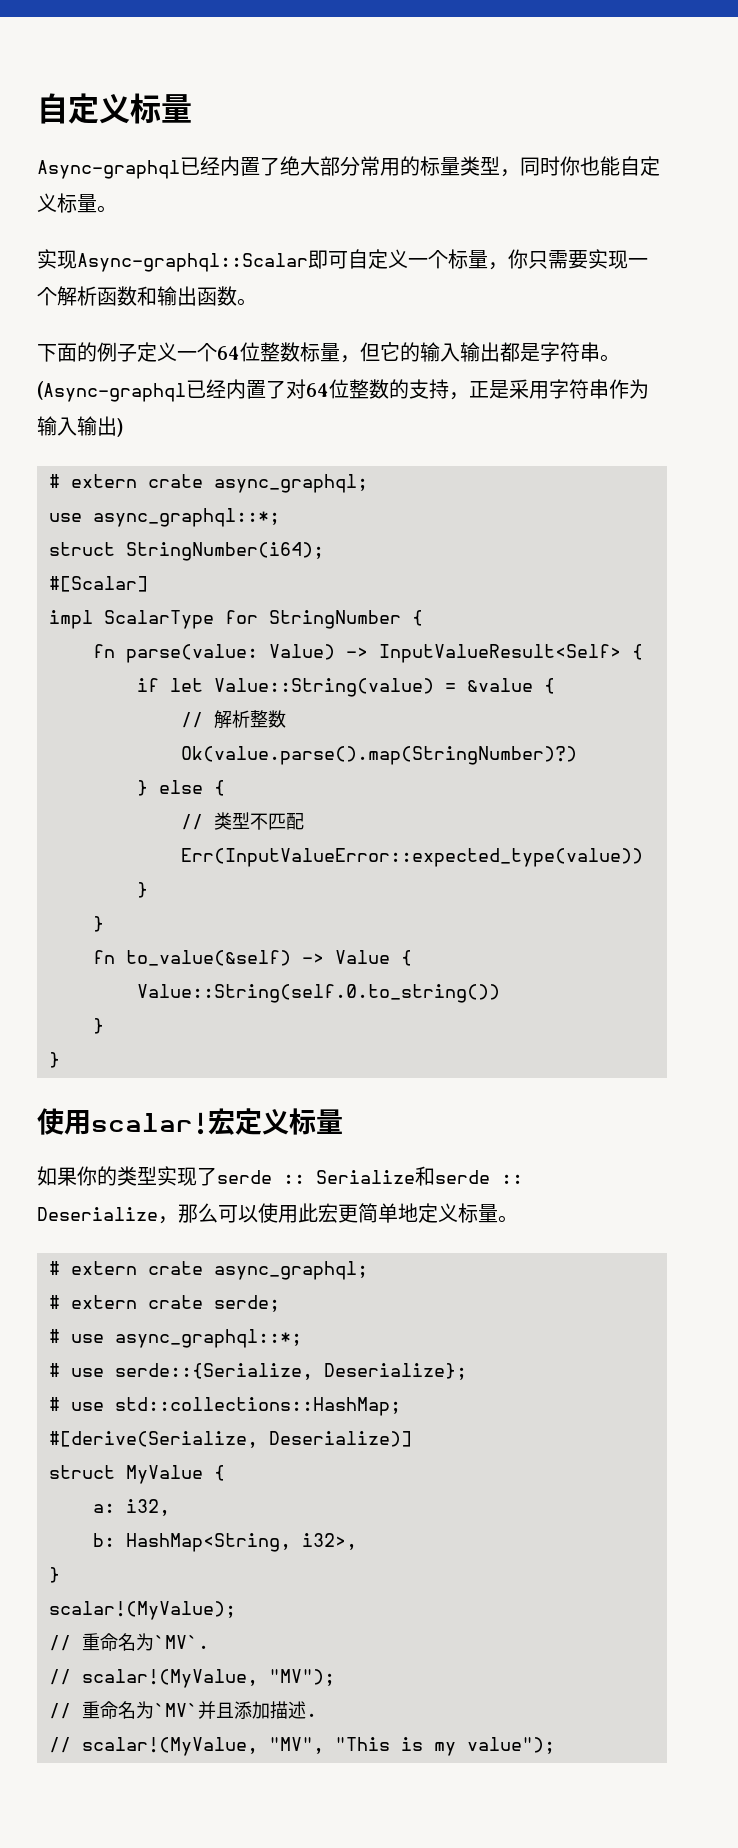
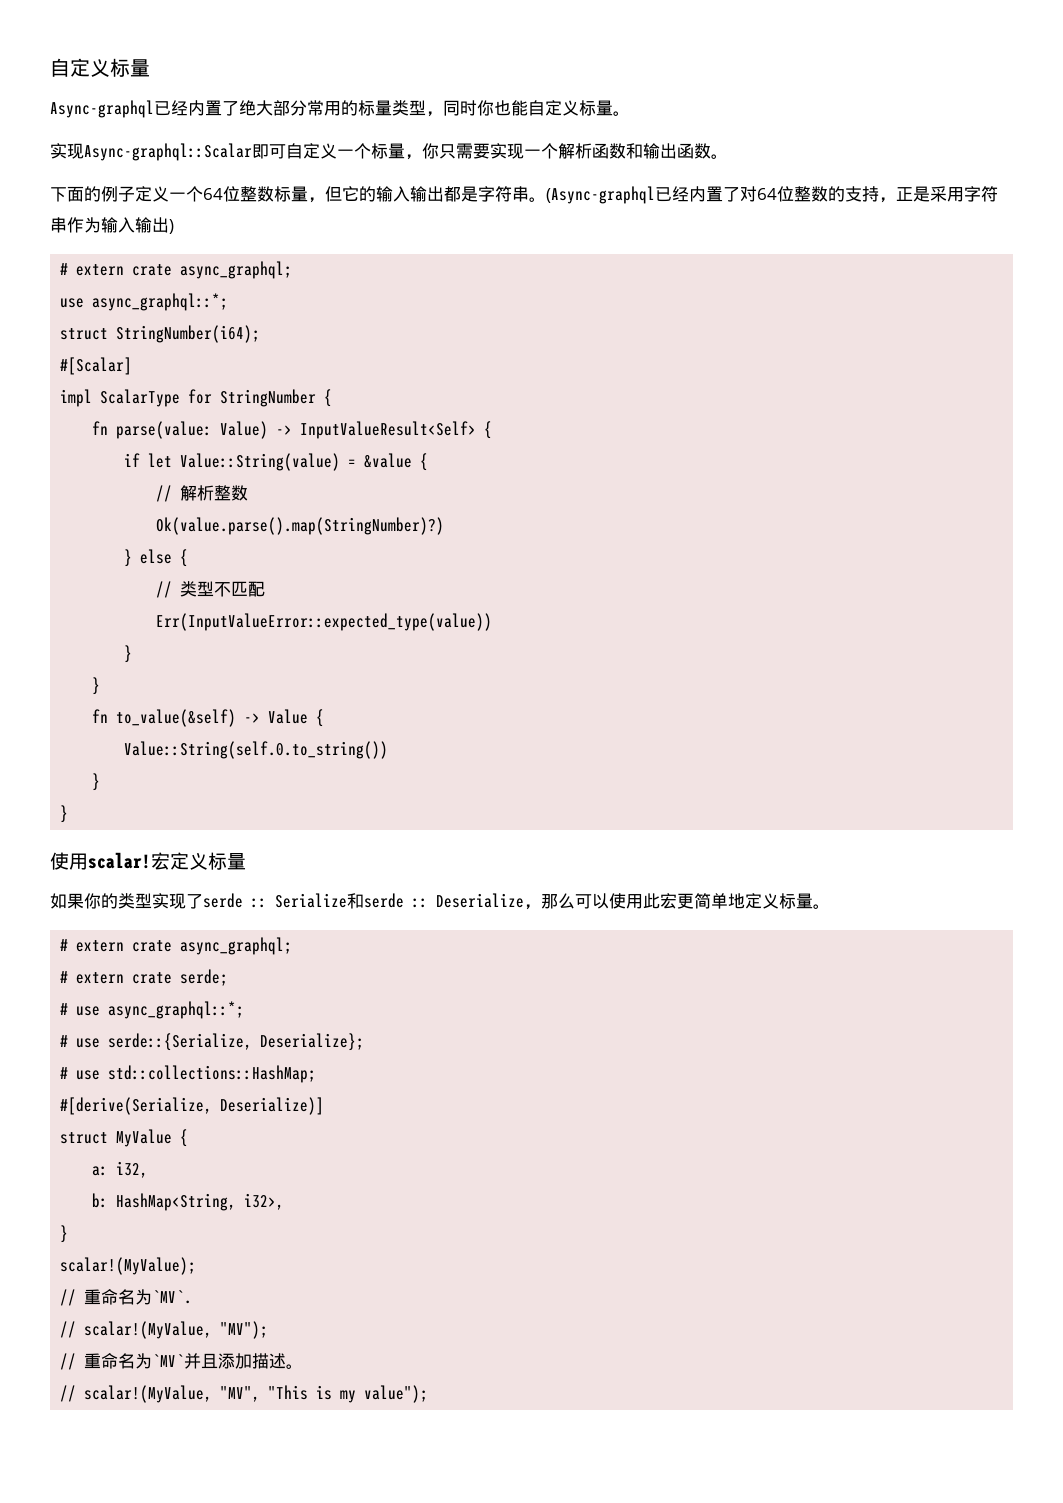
- // 重命名为`MV`并且添加描述.
+ // 重命名为`MV`并且添加描述。

